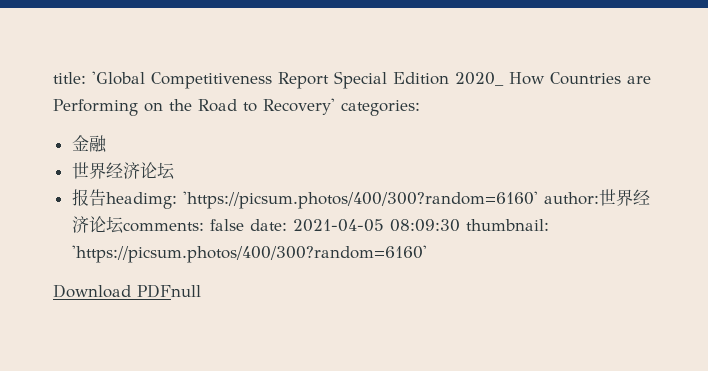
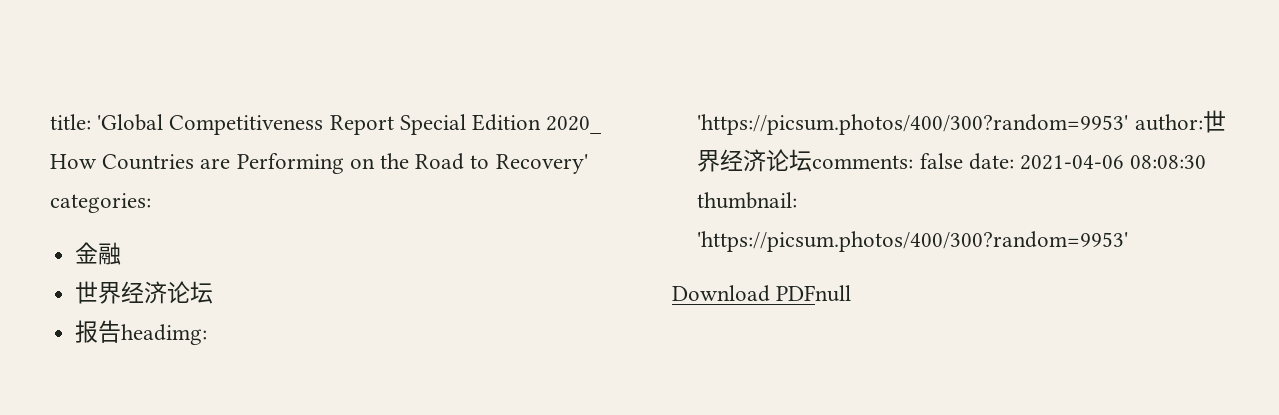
- 报告headimg: 'https://picsum.photos/400/300?random=6160' author:世界经济论坛comments: false date: 2021-04-05 08:09:30 thumbnail: 'https://picsum.photos/400/300?random=6160'
+ 报告headimg: 'https://picsum.photos/400/300?random=9953' author:世界经济论坛comments: false date: 2021-04-06 08:08:30 thumbnail: 'https://picsum.photos/400/300?random=9953'

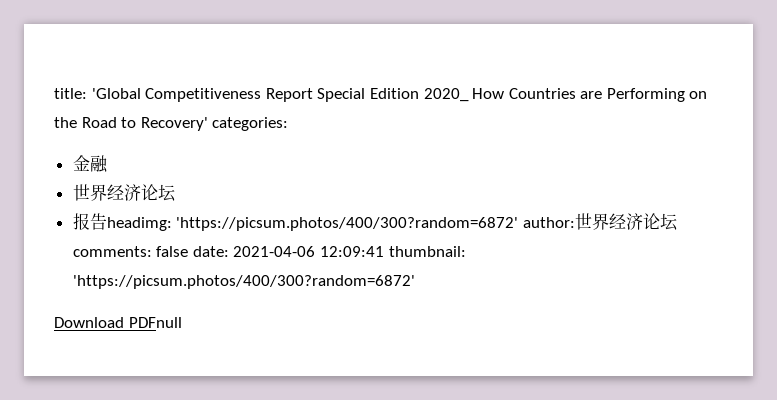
- 报告headimg: 'https://picsum.photos/400/300?random=9953' author:世界经济论坛comments: false date: 2021-04-06 08:08:30 thumbnail: 'https://picsum.photos/400/300?random=9953'
+ 报告headimg: 'https://picsum.photos/400/300?random=6872' author:世界经济论坛comments: false date: 2021-04-06 12:09:41 thumbnail: 'https://picsum.photos/400/300?random=6872'

